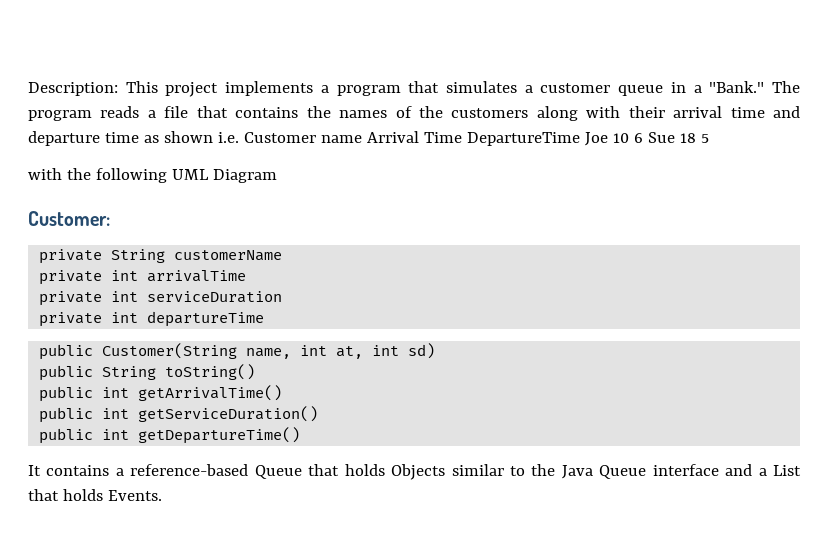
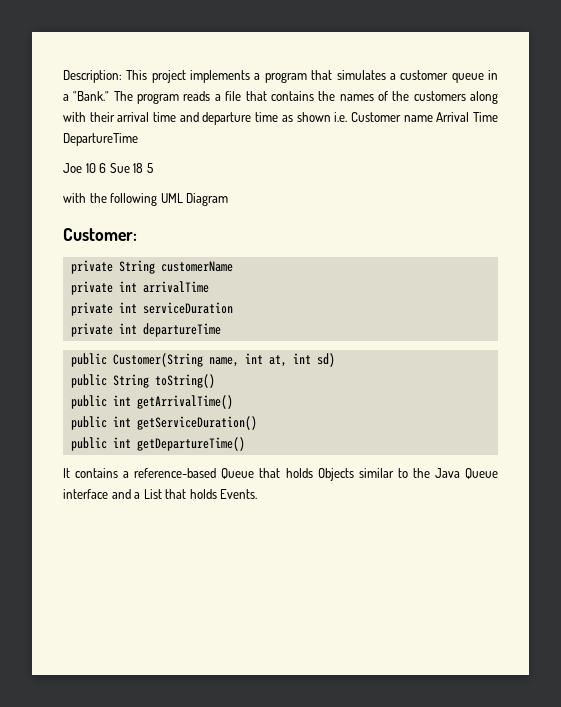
- The program reads a file that contains the names of the customers along with their arrival time and departure time as shown i.e. Customer name Arrival Time DepartureTime Joe 10 6 Sue 18 5
+ The program reads a file that contains the names of the customers along with their arrival time and departure time as shown i.e. Customer name Arrival Time DepartureTime
+ Joe 10 6 Sue 18 5

